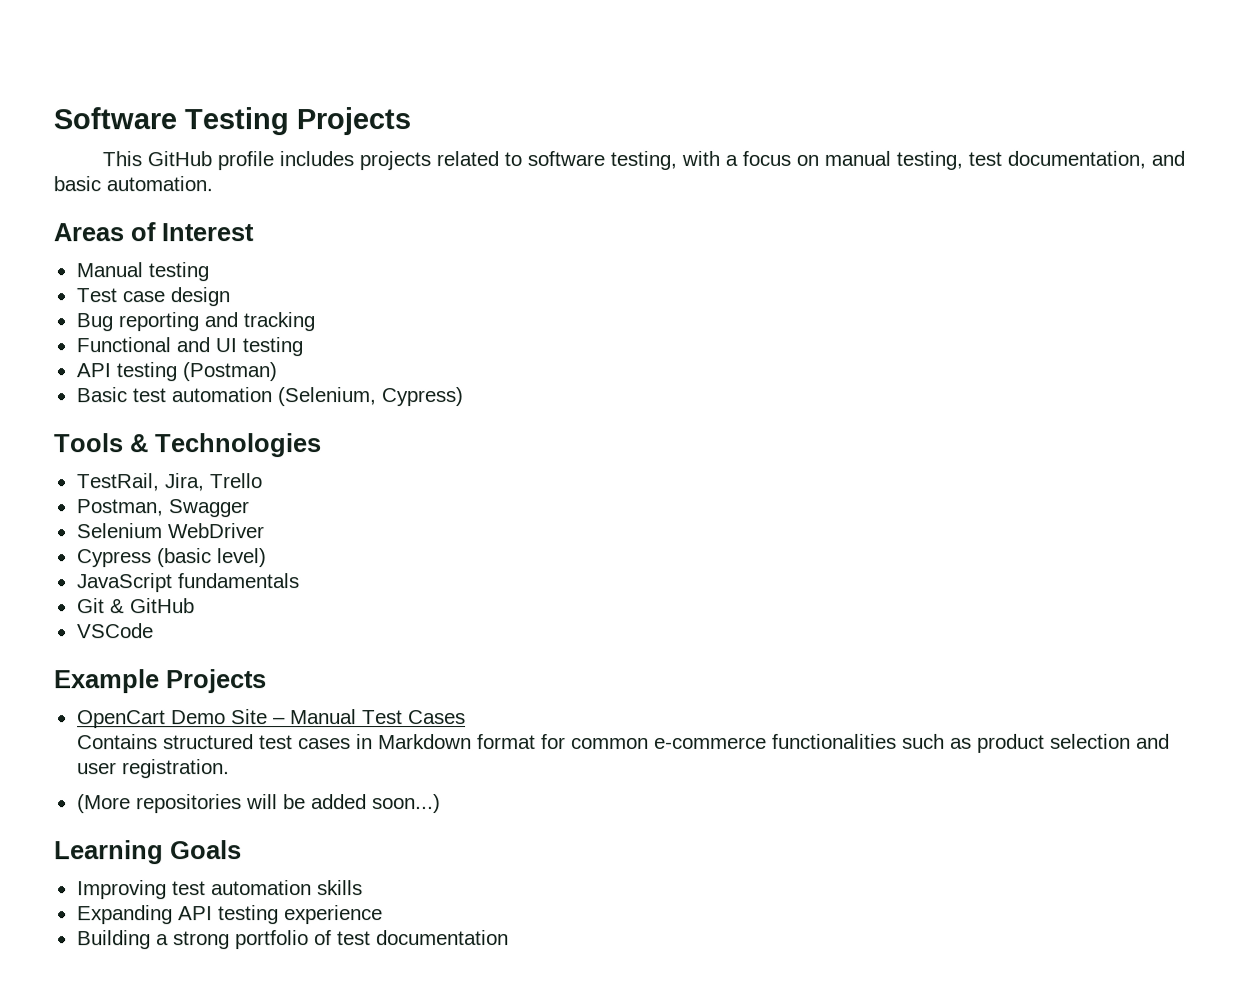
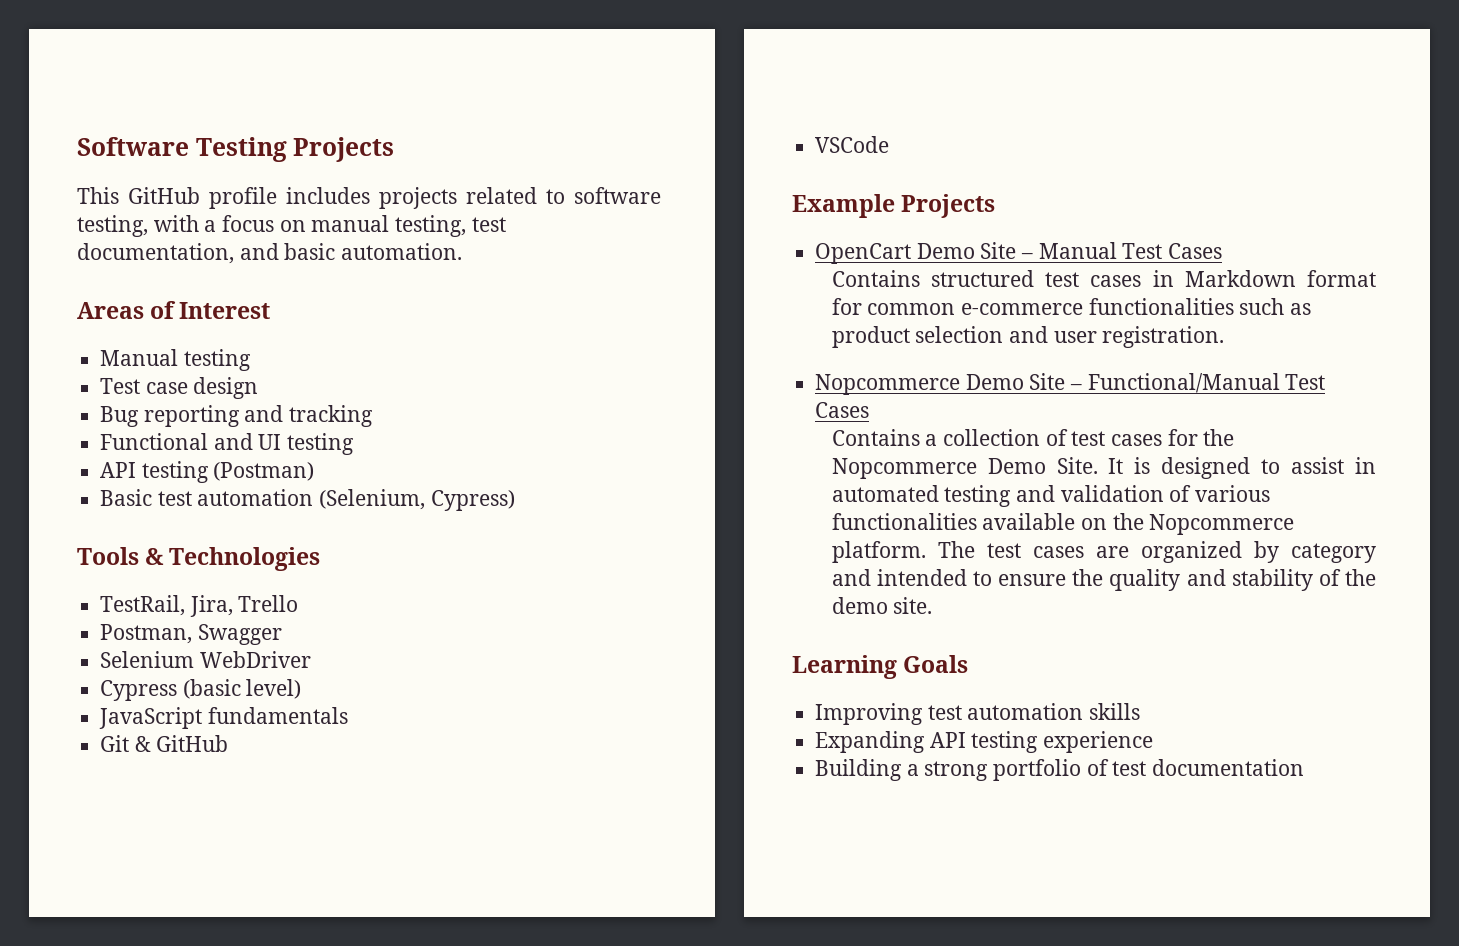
- (More repositories will be added soon...)
+ Nopcommerce Demo Site – Functional/Manual Test Cases
+ Contains a collection of test cases for the Nopcommerce Demo Site. It is designed to assist in automated testing and validation of various functionalities available on the Nopcommerce platform. The test cases are organized by category and intended to ensure the quality and stability of the demo site.

